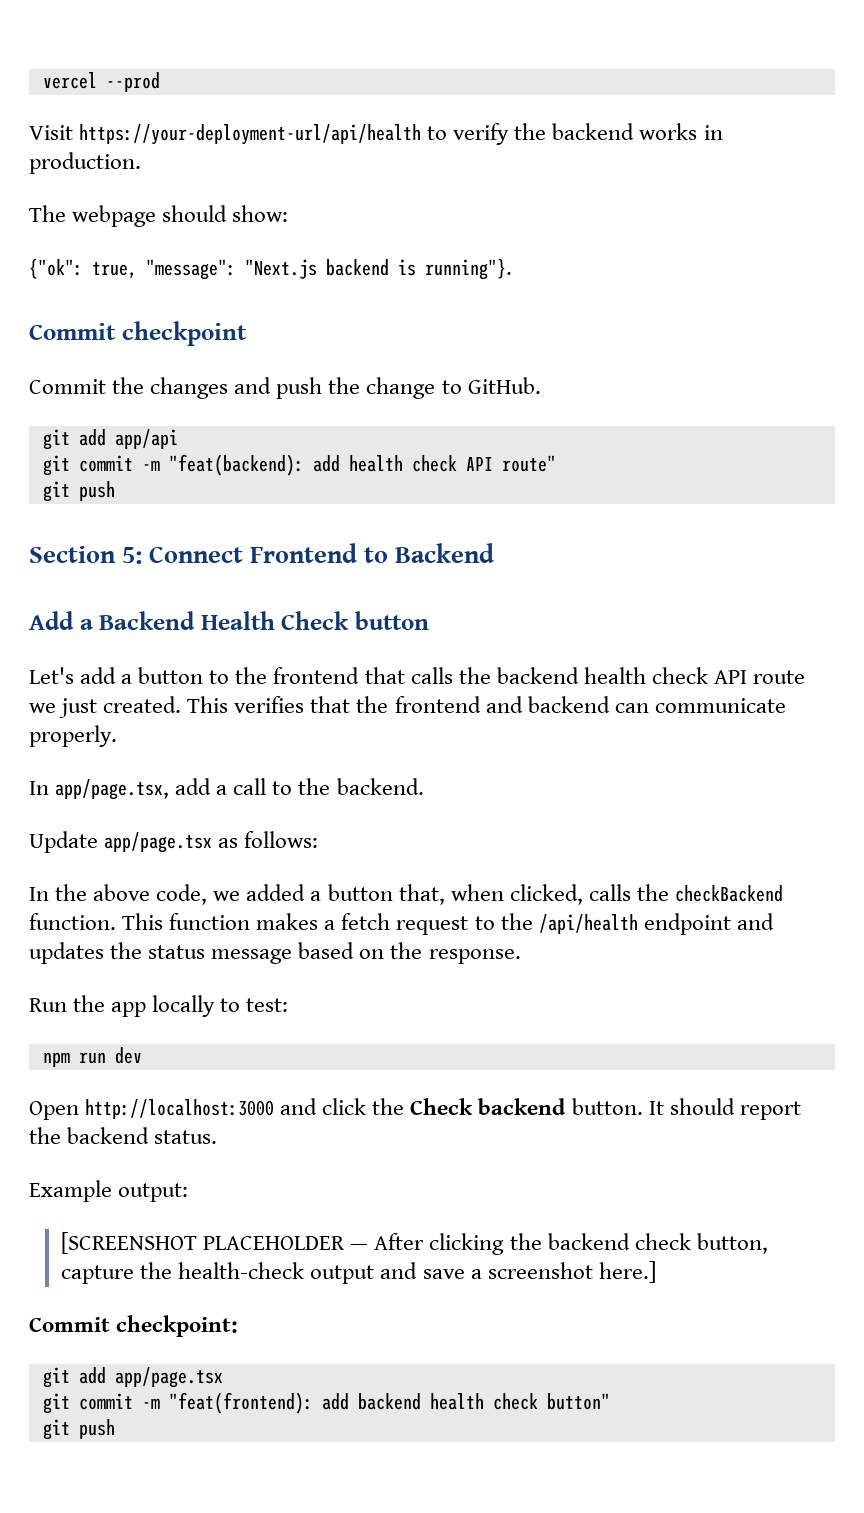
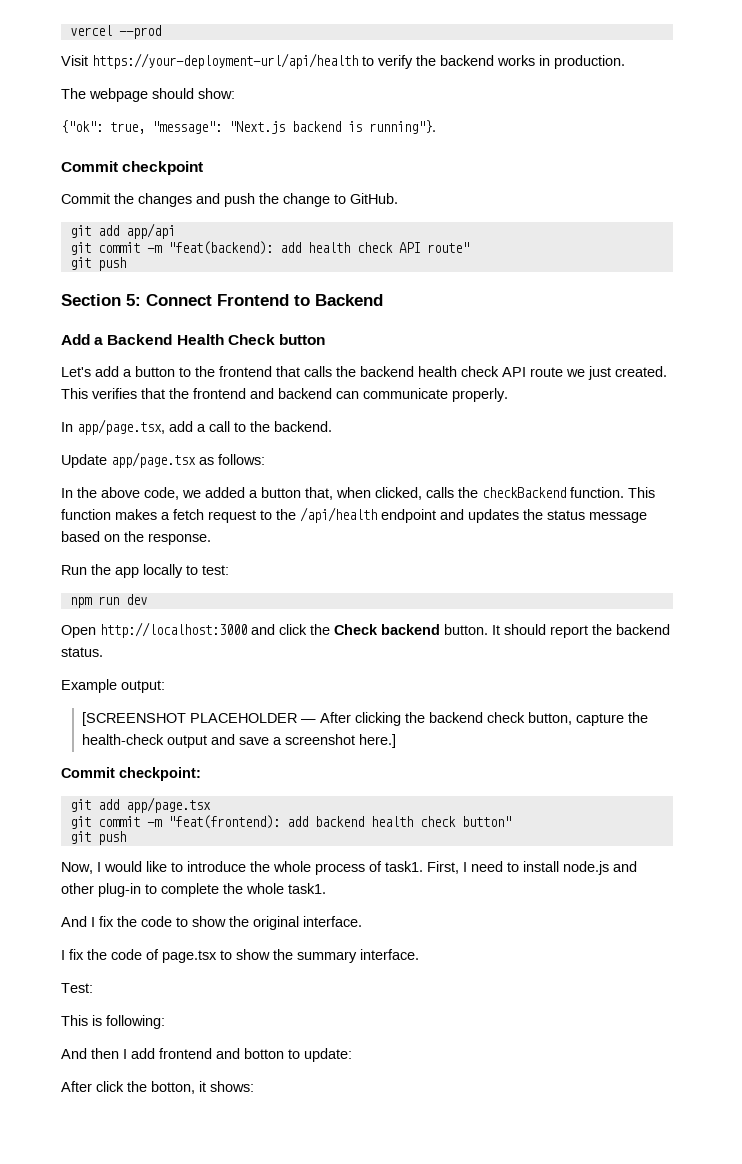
+ Now, I would like to introduce the whole process of task1. First, I need to install node.js and other plug-in to complete the whole task1.
+ And I fix the code to show the original interface.
+ I fix the code of page.tsx to show the summary interface.
+ Test:
+ This is following:
+ And then I add frontend and botton to update:
+ After click the botton, it shows:

